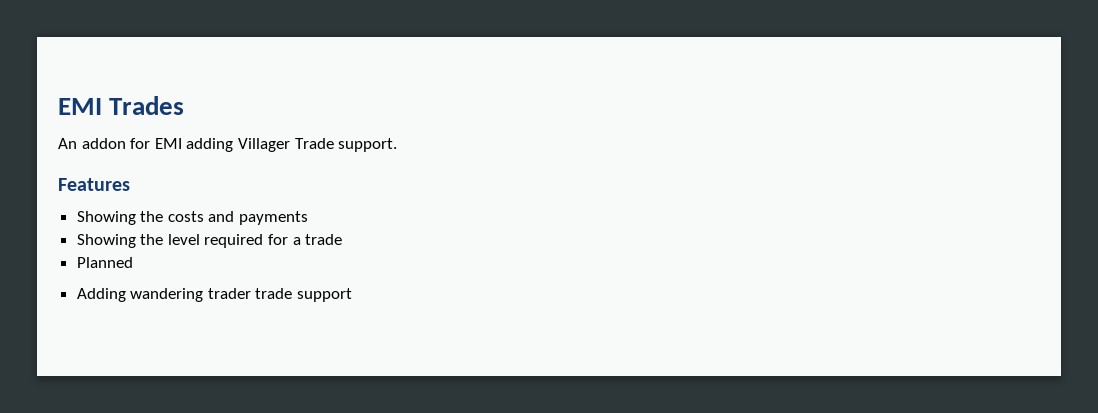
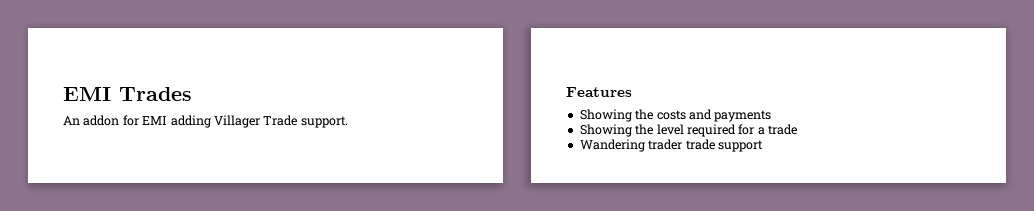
- Planned
- Adding wandering trader trade support
+ Wandering trader trade support

